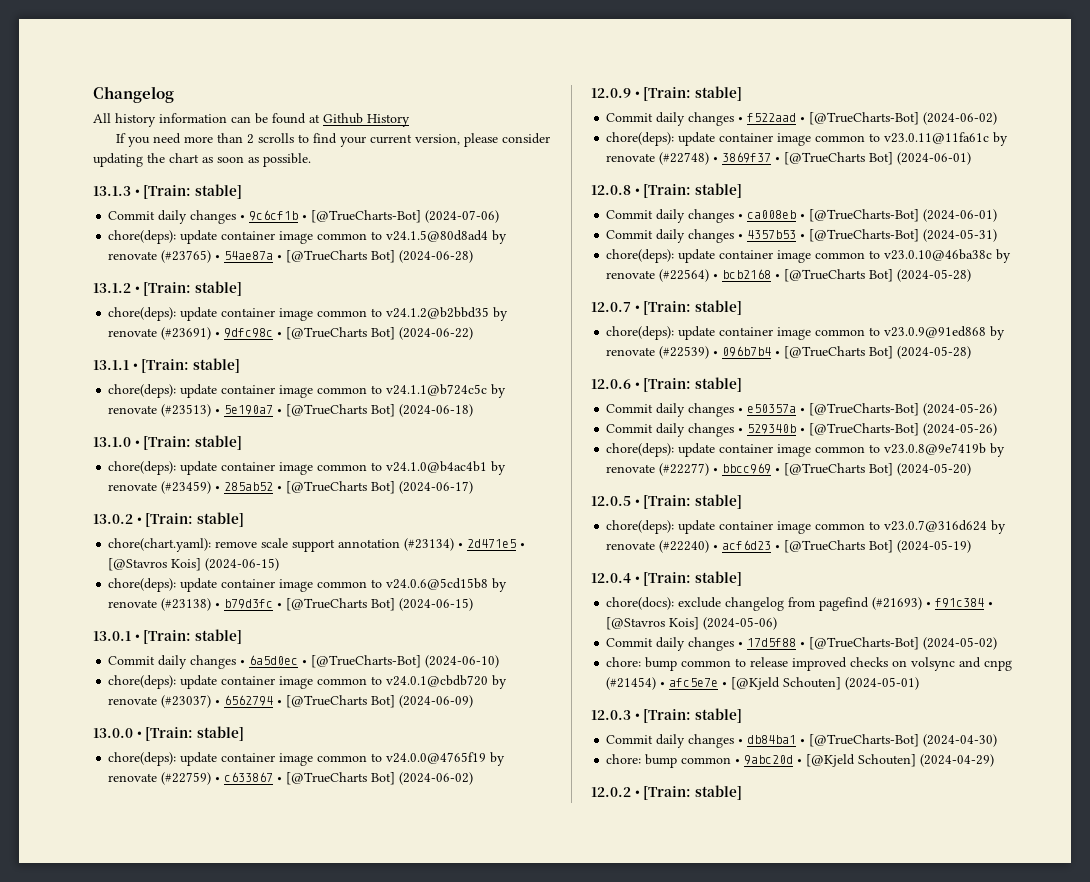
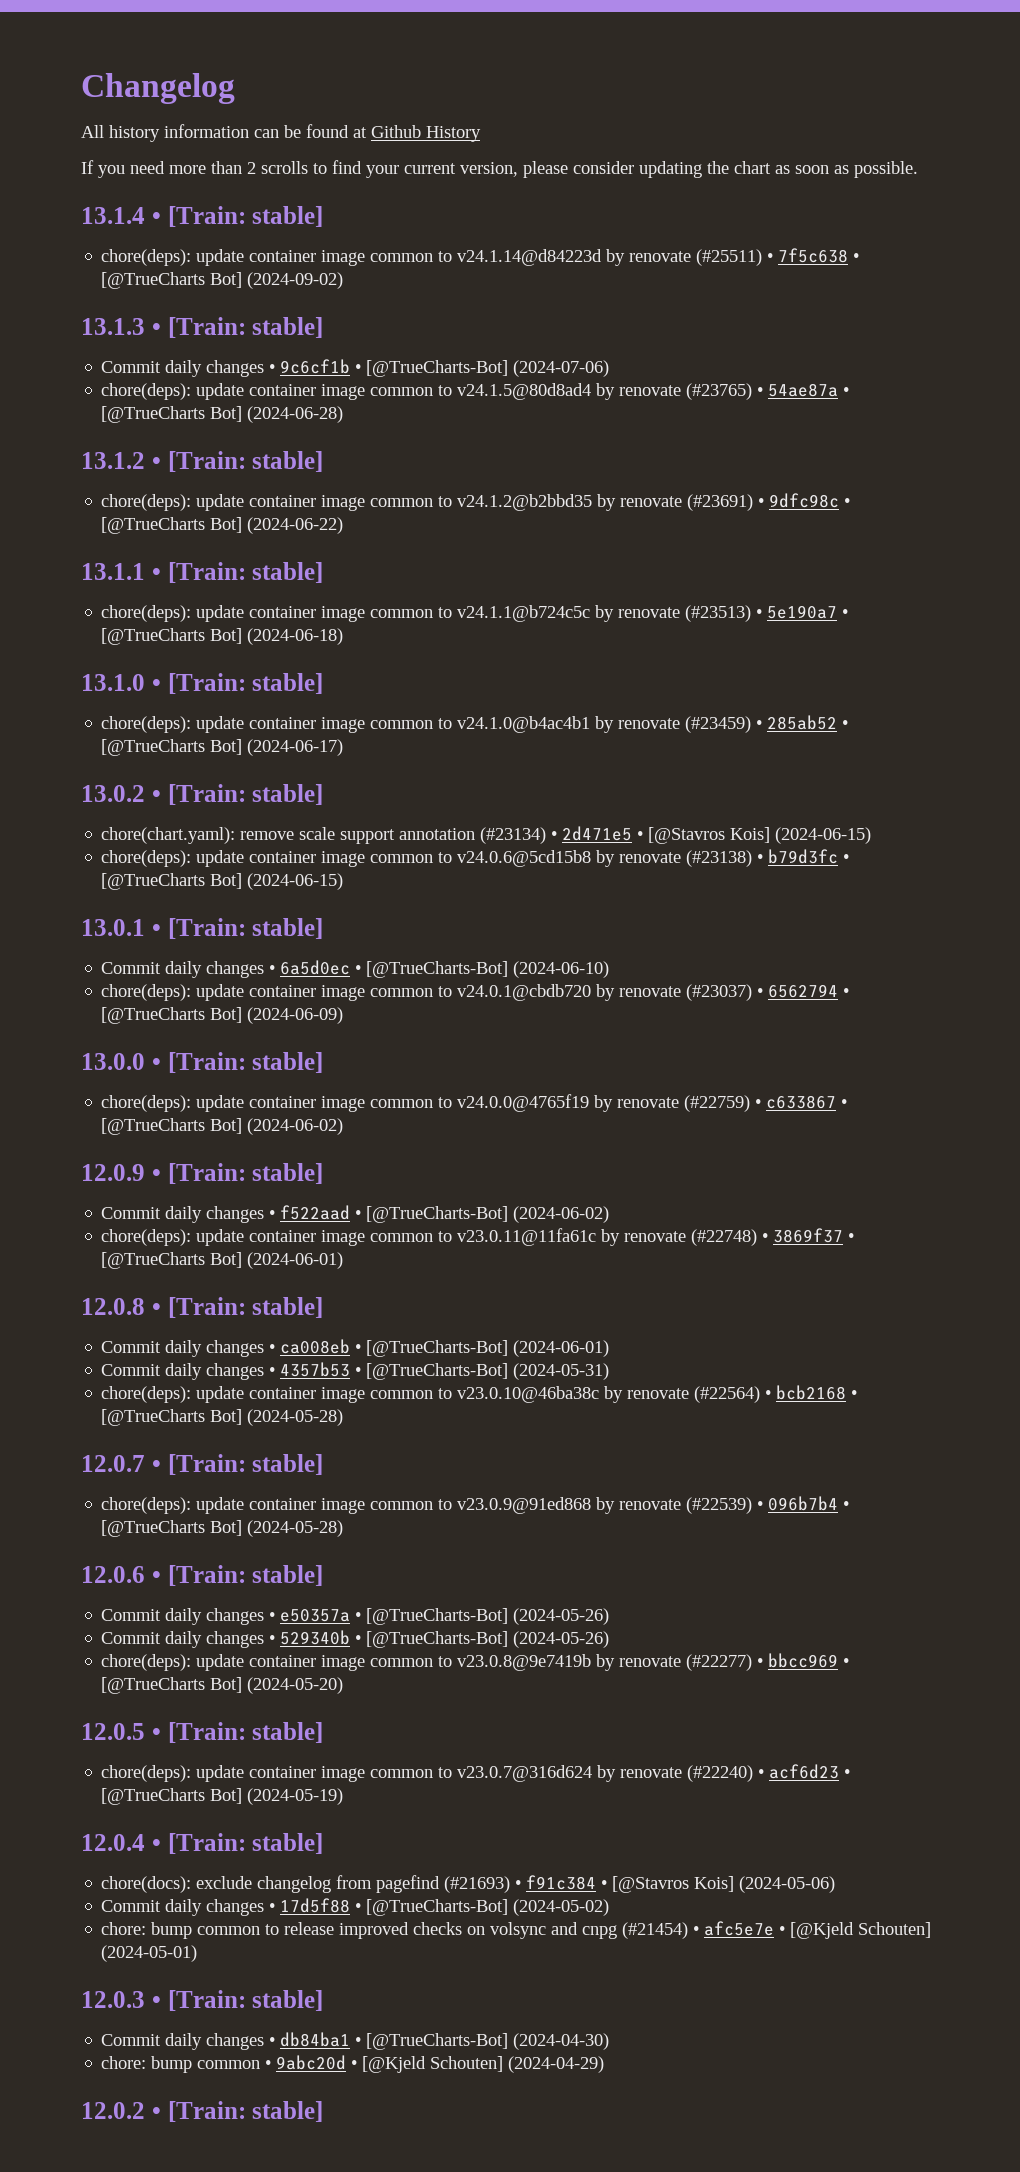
+ 13.1.4 • [Train: stable]
+ chore(deps): update container image common to v24.1.14@d84223d by renovate (#25511) • 7f5c638 • [@TrueCharts Bot] (2024-09-02)

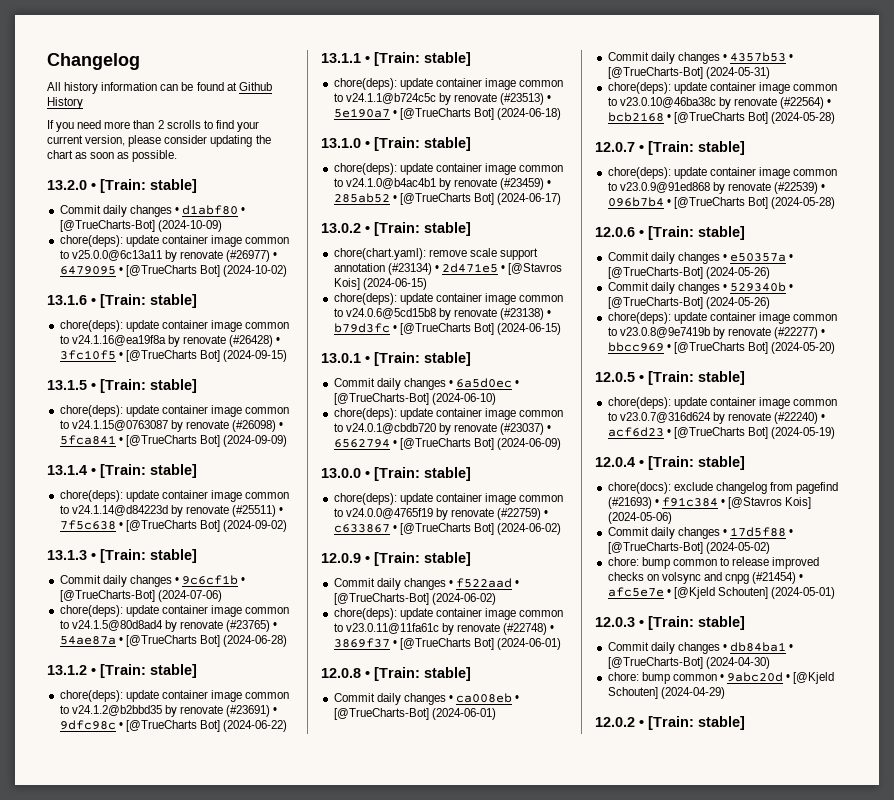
+ 13.2.0 • [Train: stable]
+ Commit daily changes • d1abf80 • [@TrueCharts-Bot] (2024-10-09)
+ chore(deps): update container image common to v25.0.0@6c13a11 by renovate (#26977) • 6479095 • [@TrueCharts Bot] (2024-10-02)
+ 13.1.6 • [Train: stable]
+ chore(deps): update container image common to v24.1.16@ea19f8a by renovate (#26428) • 3fc10f5 • [@TrueCharts Bot] (2024-09-15)
+ 13.1.5 • [Train: stable]
+ chore(deps): update container image common to v24.1.15@0763087 by renovate (#26098) • 5fca841 • [@TrueCharts Bot] (2024-09-09)

